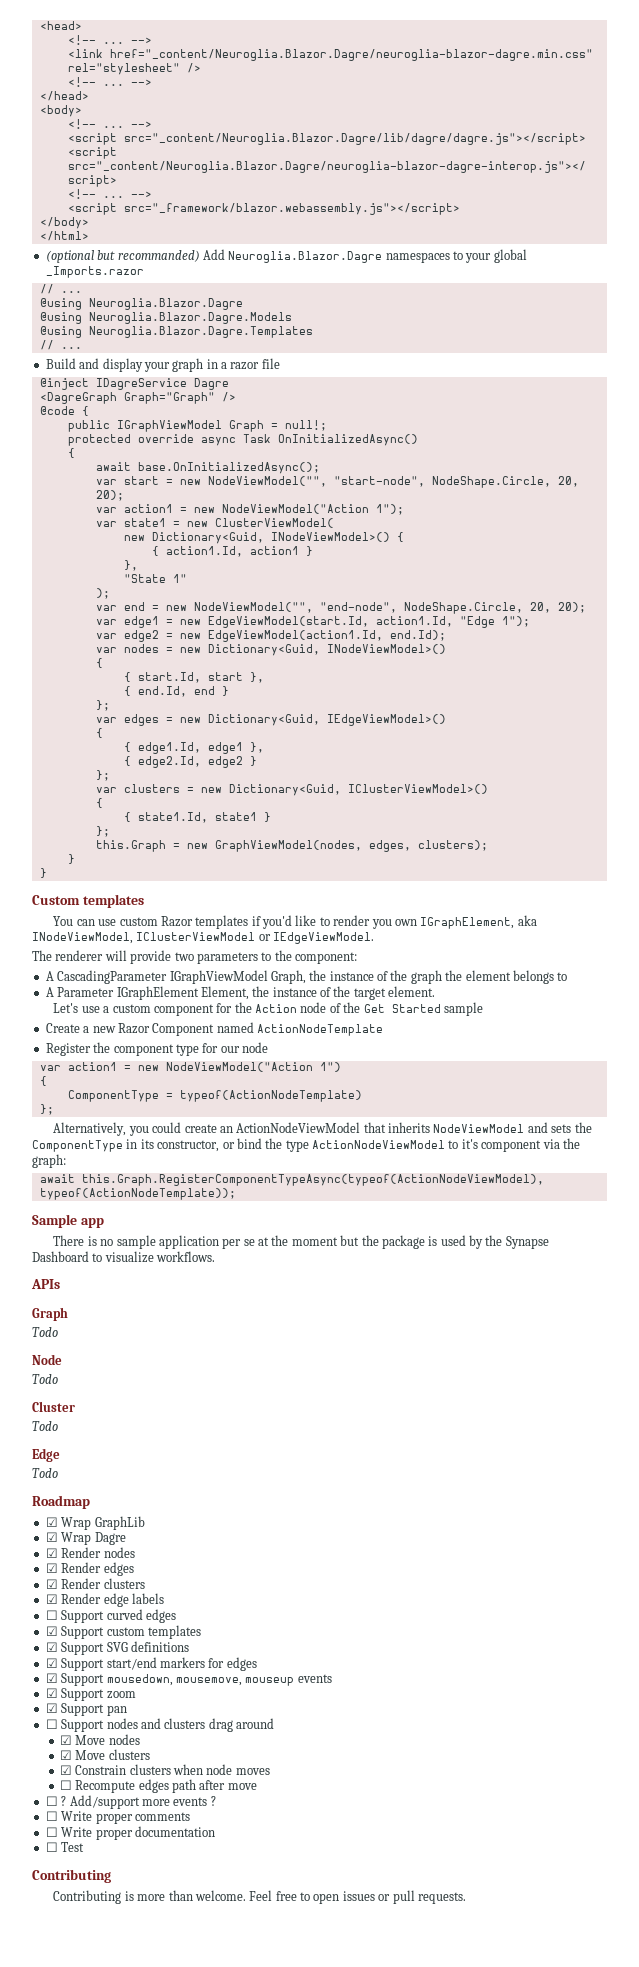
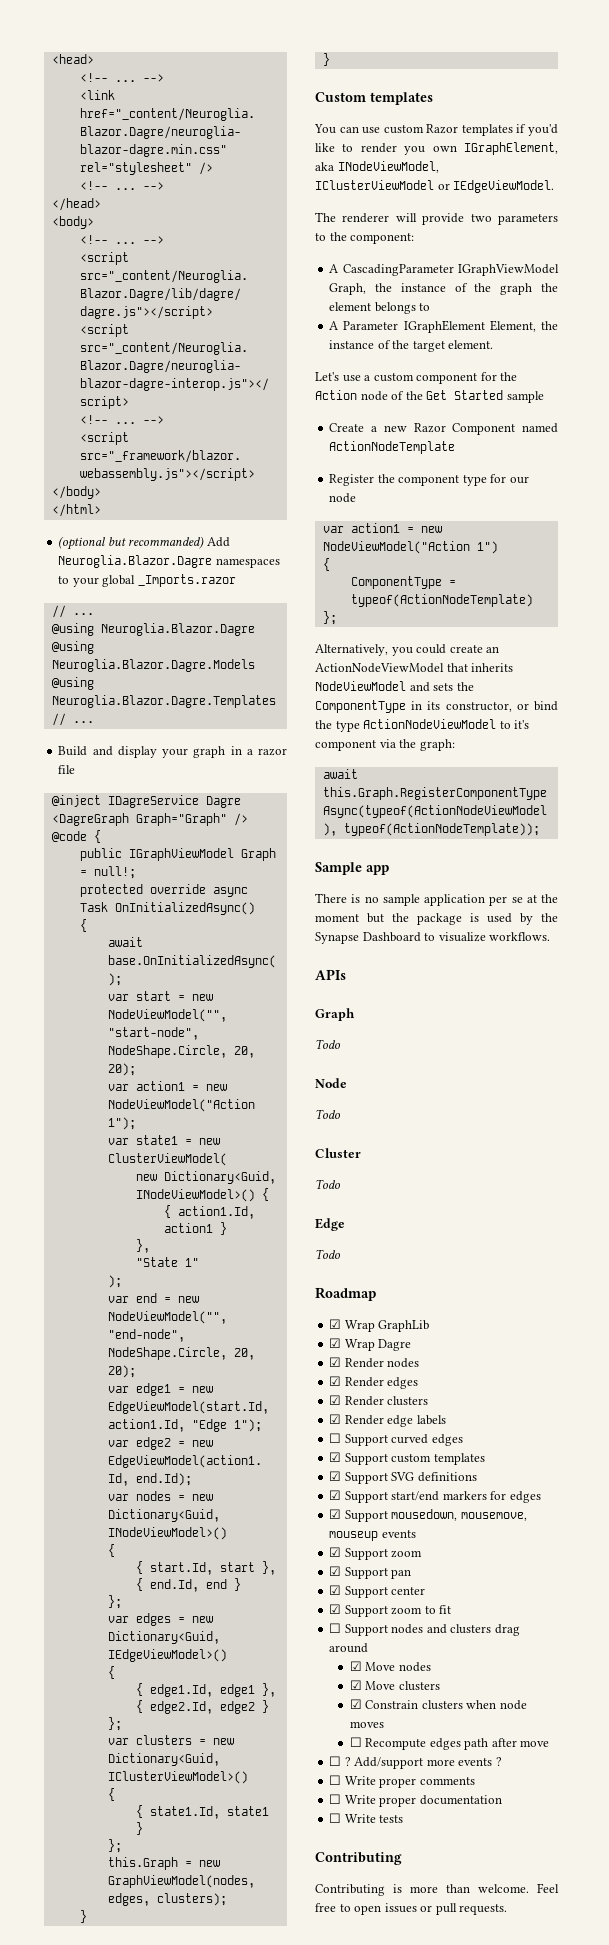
+ ☑ Support center
+ ☑ Support zoom to fit
- ☐ Test
+ ☐ Write tests

